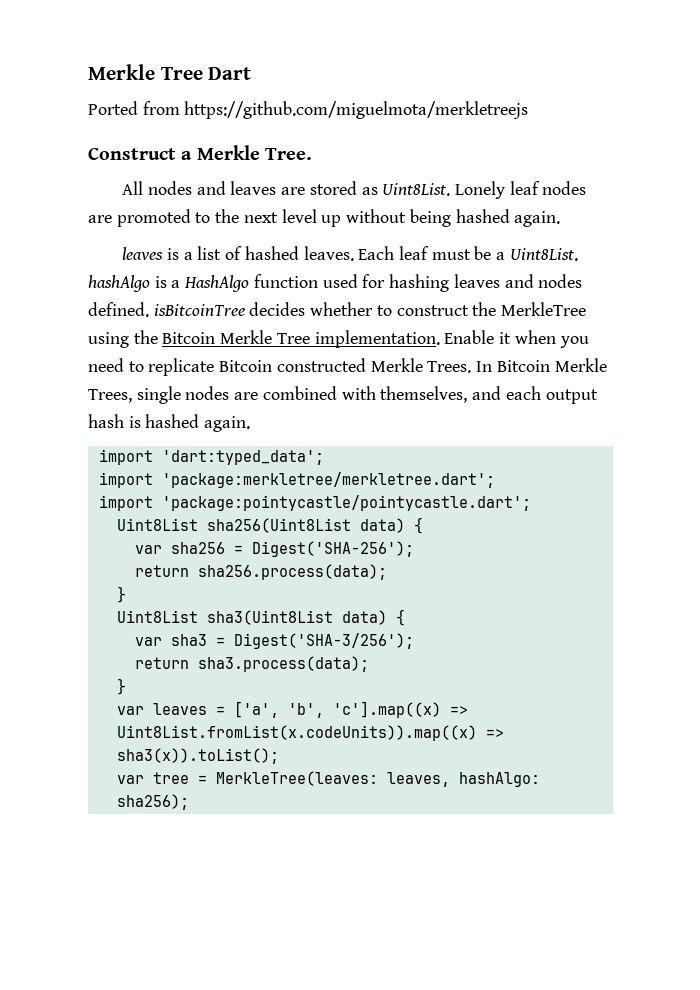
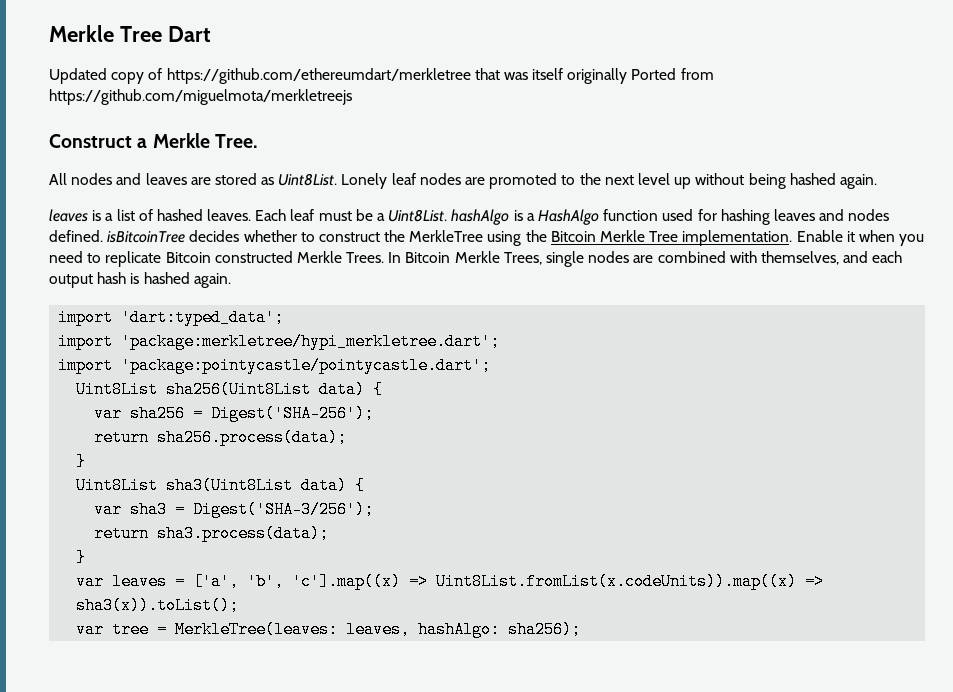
- Ported from https://github.com/miguelmota/merkletreejs
+ Updated copy of https://github.com/ethereumdart/merkletree that was itself originally Ported from https://github.com/miguelmota/merkletreejs
- import 'package:merkletree/merkletree.dart';
+ import 'package:merkletree/hypi_merkletree.dart';

